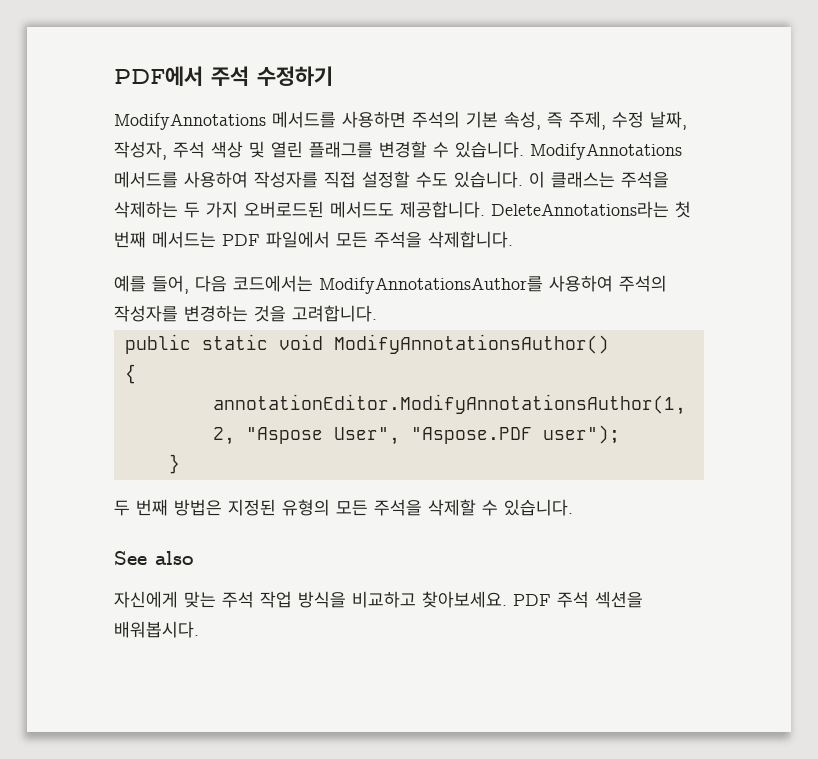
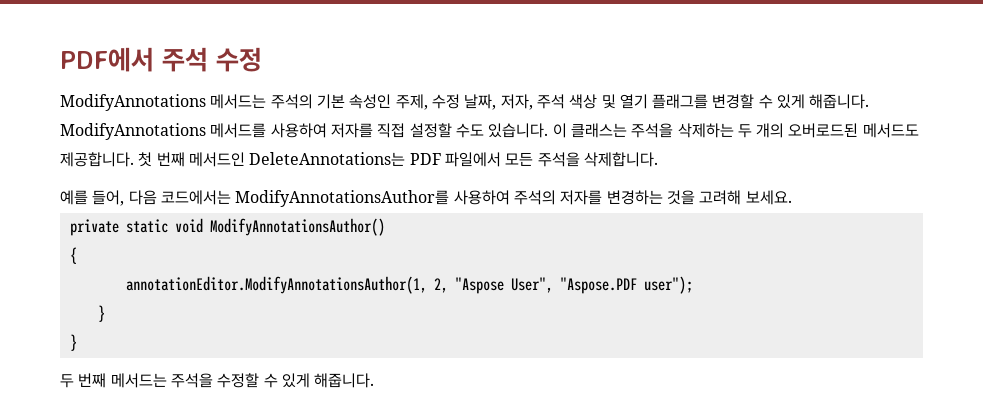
- PDF에서 주석 수정하기
- ModifyAnnotations 메서드를 사용하면 주석의 기본 속성, 즉 주제, 수정 날짜, 작성자, 주석 색상 및 열린 플래그를 변경할 수 있습니다.
+ PDF에서 주석 수정
+ ModifyAnnotations 메서드는 주석의 기본 속성인 주제, 수정 날짜, 저자, 주석 색상 및 열기 플래그를 변경할 수 있게 해줍니다.
- ModifyAnnotations 메서드를 사용하여 작성자를 직접 설정할 수도 있습니다.
+ ModifyAnnotations 메서드를 사용하여 저자를 직접 설정할 수도 있습니다.
- 이 클래스는 주석을 삭제하는 두 가지 오버로드된 메서드도 제공합니다.
+ 이 클래스는 주석을 삭제하는 두 개의 오버로드된 메서드도 제공합니다.
- DeleteAnnotations라는 첫 번째 메서드는 PDF 파일에서 모든 주석을 삭제합니다.
+ 첫 번째 메서드인 DeleteAnnotations는 PDF 파일에서 모든 주석을 삭제합니다.
- 예를 들어, 다음 코드에서는 ModifyAnnotationsAuthor를 사용하여 주석의 작성자를 변경하는 것을 고려합니다.
- public static void ModifyAnnotationsAuthor()
+ 예를 들어, 다음 코드에서는 ModifyAnnotationsAuthor를 사용하여 주석의 저자를 변경하는 것을 고려해 보세요.
+ private static void ModifyAnnotationsAuthor()
  annotationEditor.ModifyAnnotationsAuthor(1, 2, "Aspose User", "Aspose.PDF user");
+ }
- 두 번째 방법은 지정된 유형의 모든 주석을 삭제할 수 있습니다.
- See also
- 자신에게 맞는 주석 작업 방식을 비교하고 찾아보세요. PDF 주석 섹션을 배워봅시다.
+ 두 번째 메서드는 주석을 수정할 수 있게 해줍니다.

